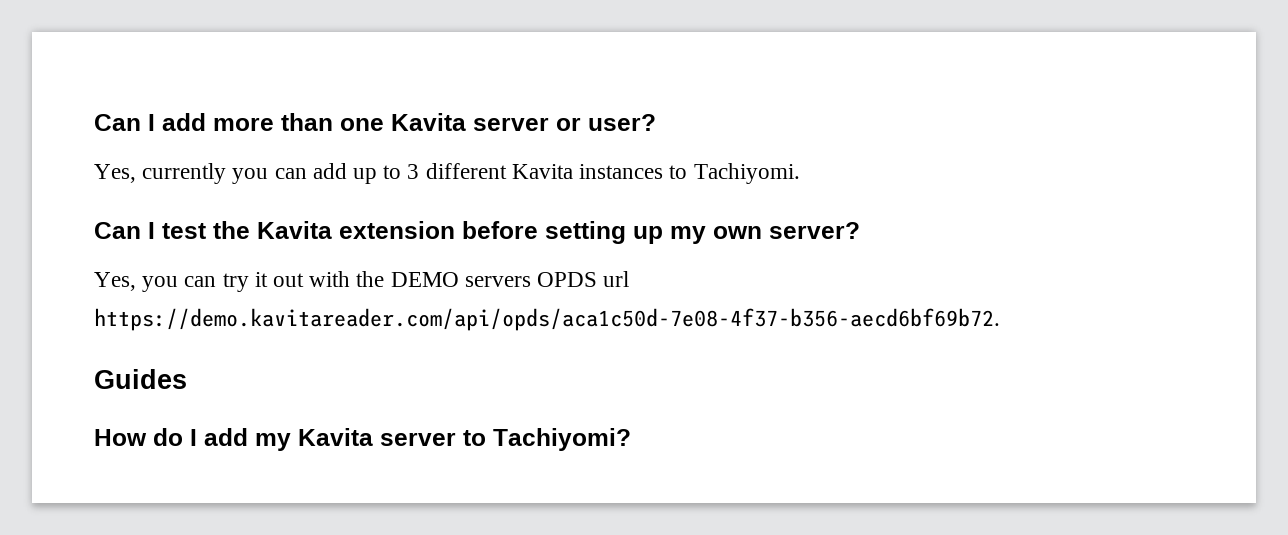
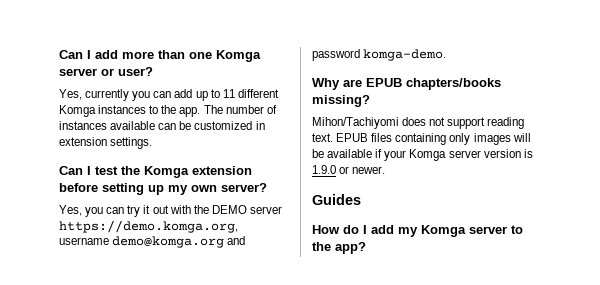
- Can I add more than one Kavita server or user?
+ Can I add more than one Komga server or user?
- Yes, currently you can add up to 3 different Kavita instances to Tachiyomi.
+ Yes, currently you can add up to 11 different Komga instances to the app. The number of instances available can be customized in extension settings.
- Can I test the Kavita extension before setting up my own server?
+ Can I test the Komga extension before setting up my own server?
- Yes, you can try it out with the DEMO servers OPDS url https://demo.kavitareader.com/api/opds/aca1c50d-7e08-4f37-b356-aecd6bf69b72.
+ Yes, you can try it out with the DEMO server https://demo.komga.org, username demo@komga.org and password komga-demo.
+ Why are EPUB chapters/books missing?
+ Mihon/Tachiyomi does not support reading text. EPUB files containing only images will be available if your Komga server version is 1.9.0 or newer.
- How do I add my Kavita server to Tachiyomi?
+ How do I add my Komga server to the app?

